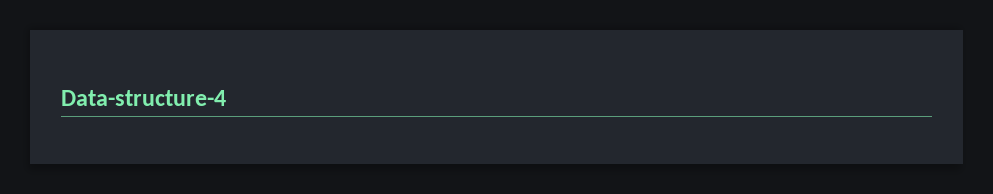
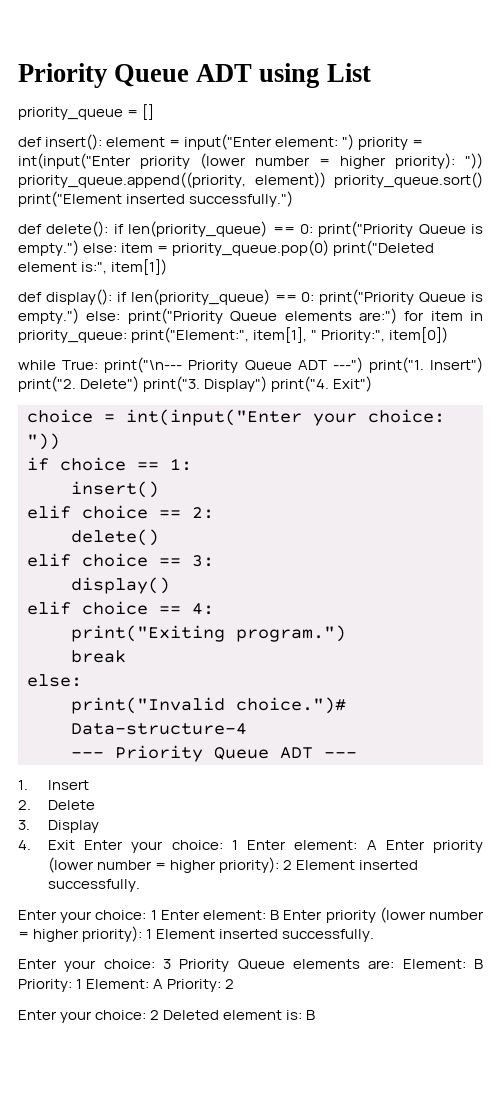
- Data-structure-4
+ Priority Queue ADT using List
+ priority_queue = []
+ def insert(): element = input("Enter element: ") priority = int(input("Enter priority (lower number = higher priority): ")) priority_queue.append((priority, element)) priority_queue.sort() print("Element inserted successfully.")
+ def delete(): if len(priority_queue) == 0: print("Priority Queue is empty.") else: item = priority_queue.pop(0) print("Deleted element is:", item[1])
+ def display(): if len(priority_queue) == 0: print("Priority Queue is empty.") else: print("Priority Queue elements are:") for item in priority_queue: print("Element:", item[1], " Priority:", item[0])
+ while True: print("\n--- Priority Queue ADT ---") print("1. Insert") print("2. Delete") print("3. Display") print("4. Exit")
+ choice = int(input("Enter your choice: "))
+ if choice == 1:
+ insert()
+ elif choice == 2:
+ delete()
+ elif choice == 3:
+ display()
+ elif choice == 4:
+ print("Exiting program.")
+ break
+ else:
+ print("Invalid choice.")# Data-structure-4
+ --- Priority Queue ADT ---
+ 1. Insert
+ 2. Delete
+ 3. Display
+ 4. Exit Enter your choice: 1 Enter element: A Enter priority (lower number = higher priority): 2 Element inserted successfully.
+ Enter your choice: 1 Enter element: B Enter priority (lower number = higher priority): 1 Element inserted successfully.
+ Enter your choice: 3 Priority Queue elements are: Element: B Priority: 1 Element: A Priority: 2
+ Enter your choice: 2 Deleted element is: B

